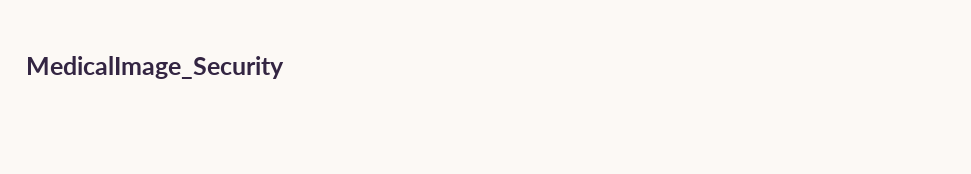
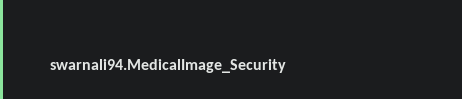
- MedicalImage_Security
+ swarnali94.MedicalImage_Security

